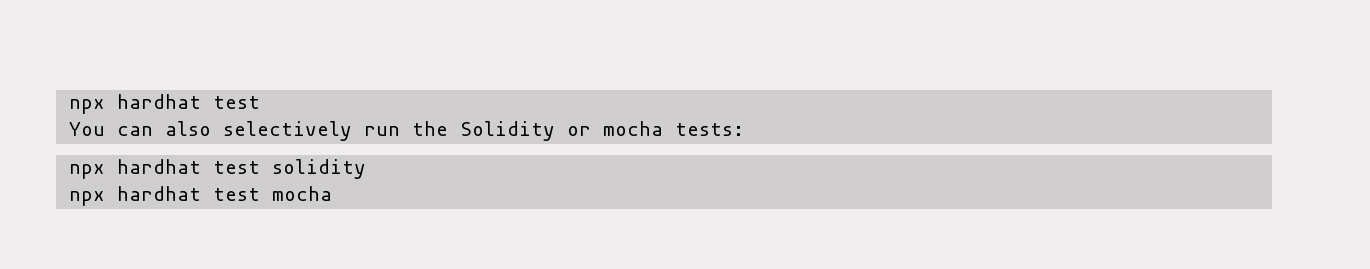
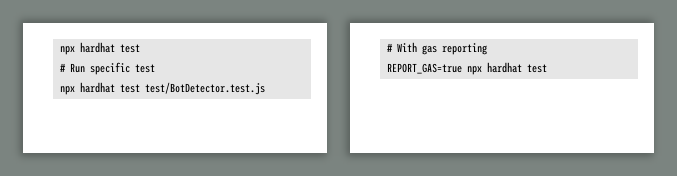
- You can also selectively run the Solidity or mocha tests:
- npx hardhat test solidity
- npx hardhat test mocha
+ # Run specific test
+ npx hardhat test test/BotDetector.test.js
+ # With gas reporting
+ REPORT_GAS=true npx hardhat test

